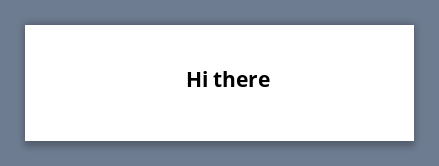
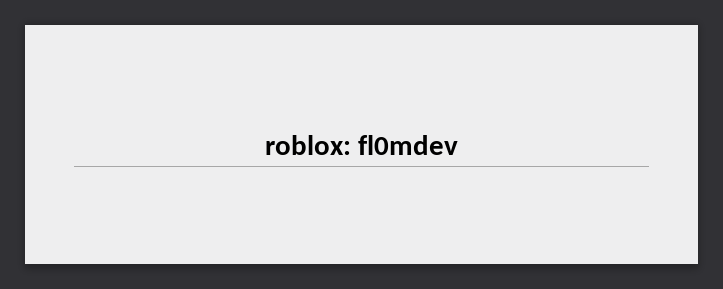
- Hi there
+ roblox: fl0mdev

